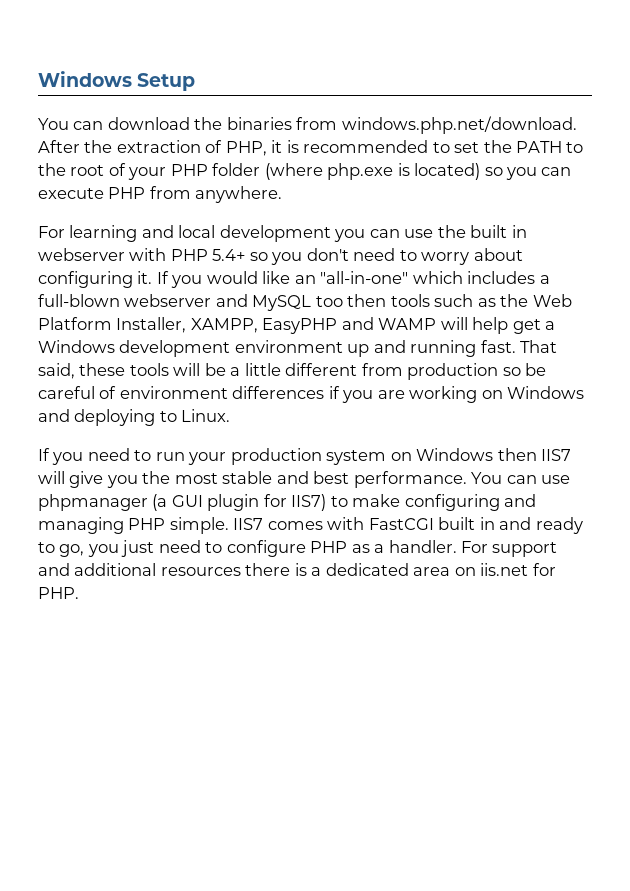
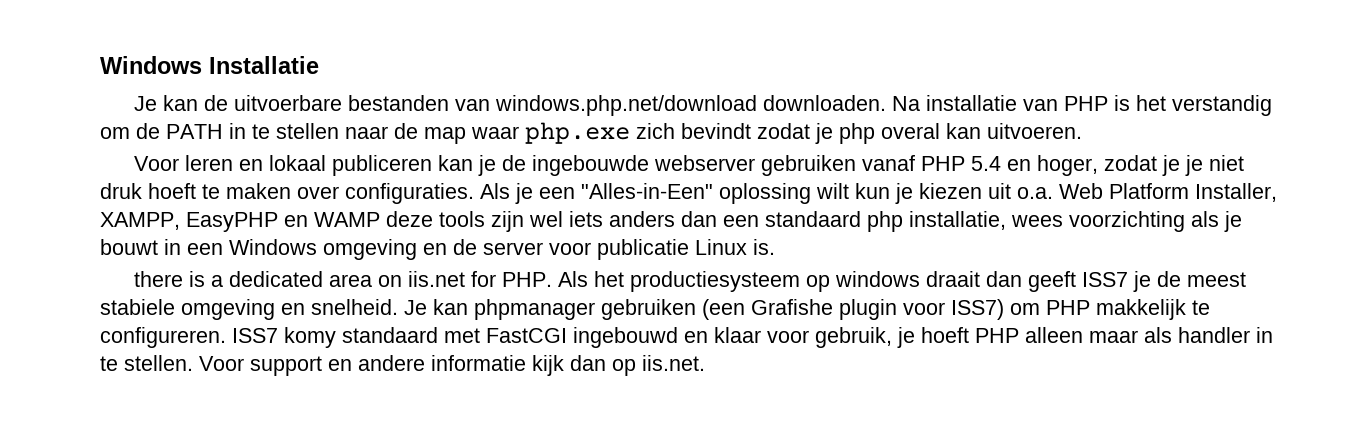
- Windows Setup
- You can download the binaries from windows.php.net/download. After the extraction of PHP, it is recommended to set the PATH to the root of your PHP folder (where php.exe is located) so you can execute PHP from anywhere.
- For learning and local development you can use the built in webserver with PHP 5.4+ so you don't need to worry about configuring it. If you would like an "all-in-one" which includes a full-blown webserver and MySQL too then tools such as the Web Platform Installer, XAMPP, EasyPHP and WAMP will help get a Windows development environment up and running fast. That said, these tools will be a little different from production so be careful of environment differences if you are working on Windows and deploying to Linux.
- If you need to run your production system on Windows then IIS7 will give you the most stable and best performance. You can use phpmanager (a GUI plugin for IIS7) to make configuring and managing PHP simple. IIS7 comes with FastCGI built in and ready to go, you just need to configure PHP as a handler. For support and additional resources there is a dedicated area on iis.net for PHP.
+ Windows Installatie
+ Je kan de uitvoerbare bestanden van windows.php.net/download downloaden. Na installatie van PHP is het verstandig om de PATH in te stellen naar de map waar php.exe zich bevindt zodat je php overal kan uitvoeren.
+ Voor leren en lokaal publiceren kan je de ingebouwde webserver gebruiken vanaf PHP 5.4 en hoger, zodat je je niet druk hoeft te maken over configuraties. Als je een "Alles-in-Een" oplossing wilt kun je kiezen uit o.a. Web Platform Installer, XAMPP, EasyPHP en WAMP deze tools zijn wel iets anders dan een standaard php installatie, wees voorzichting als je bouwt in een Windows omgeving en de server voor publicatie Linux is.
+ there is a dedicated area on iis.net for PHP. Als het productiesysteem op windows draait dan geeft ISS7 je de meest stabiele omgeving en snelheid. Je kan phpmanager gebruiken (een Grafishe plugin voor ISS7) om PHP makkelijk te configureren. ISS7 komy standaard met FastCGI ingebouwd en klaar voor gebruik, je hoeft PHP alleen maar als handler in te stellen. Voor support en andere informatie kijk dan op iis.net.

